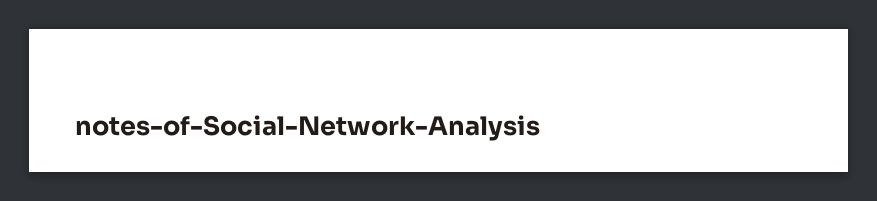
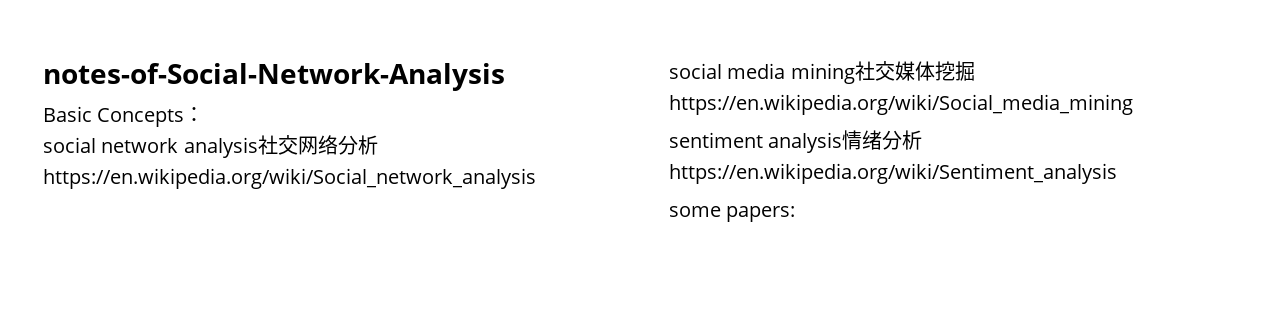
+ Basic Concepts：
+ social network analysis社交网络分析https://en.wikipedia.org/wiki/Social_network_analysis
+ social media mining社交媒体挖掘https://en.wikipedia.org/wiki/Social_media_mining
+ sentiment analysis情绪分析https://en.wikipedia.org/wiki/Sentiment_analysis
+ some papers:

